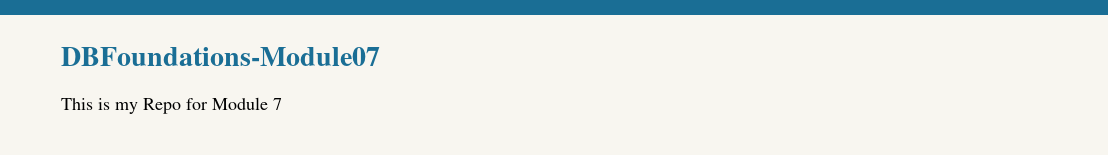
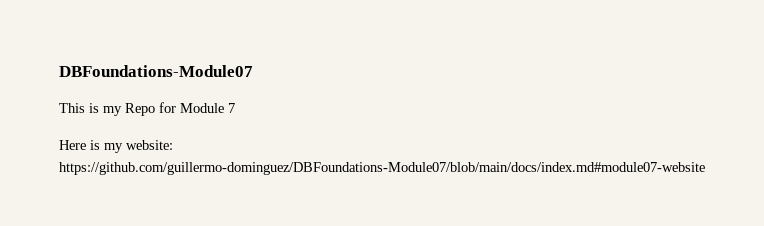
+ Here is my website: https://github.com/guillermo-dominguez/DBFoundations-Module07/blob/main/docs/index.md#module07-website

